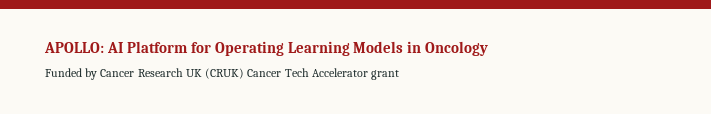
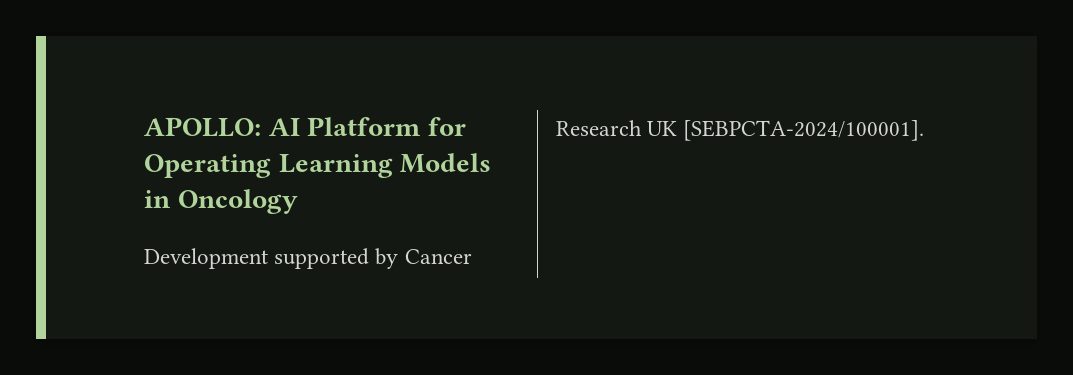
- Funded by Cancer Research UK (CRUK) Cancer Tech Accelerator grant
+ Development supported by Cancer Research UK [SEBPCTA-2024/100001].

